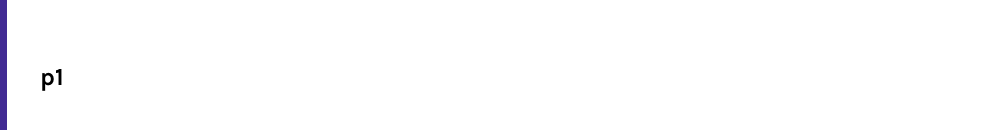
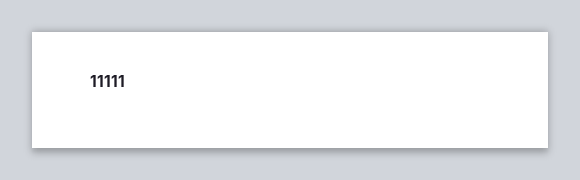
- p1
+ 11111

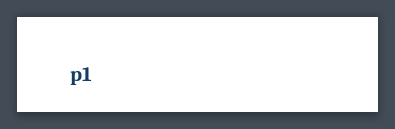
- 11111
+ p1

